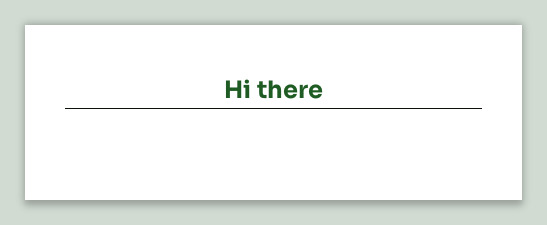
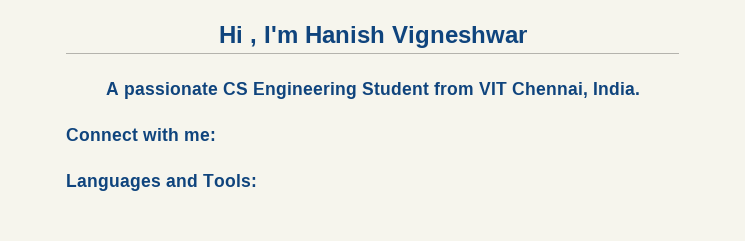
- Hi there
+ Hi , I'm Hanish Vigneshwar
+ A passionate CS Engineering Student from VIT Chennai, India.
+ Connect with me:
+ Languages and Tools:

